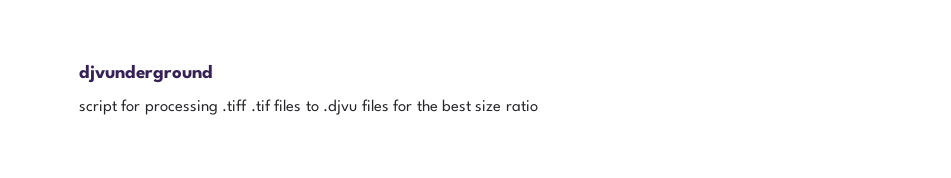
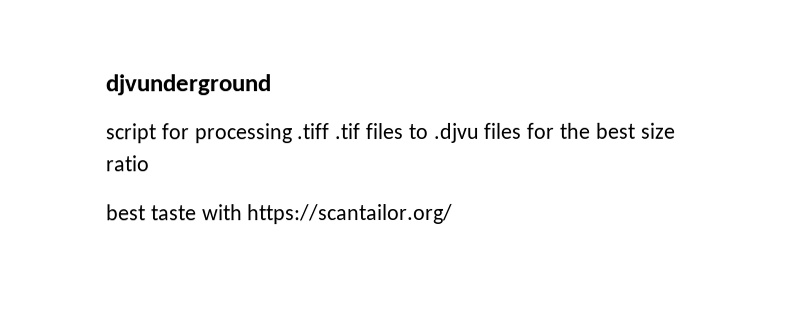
+ best taste with https://scantailor.org/

